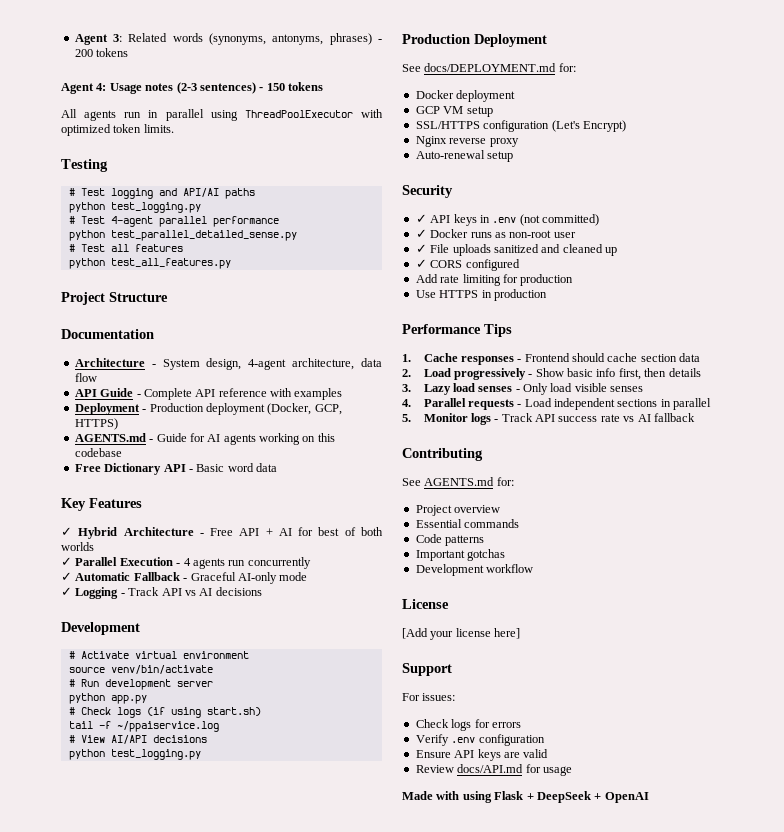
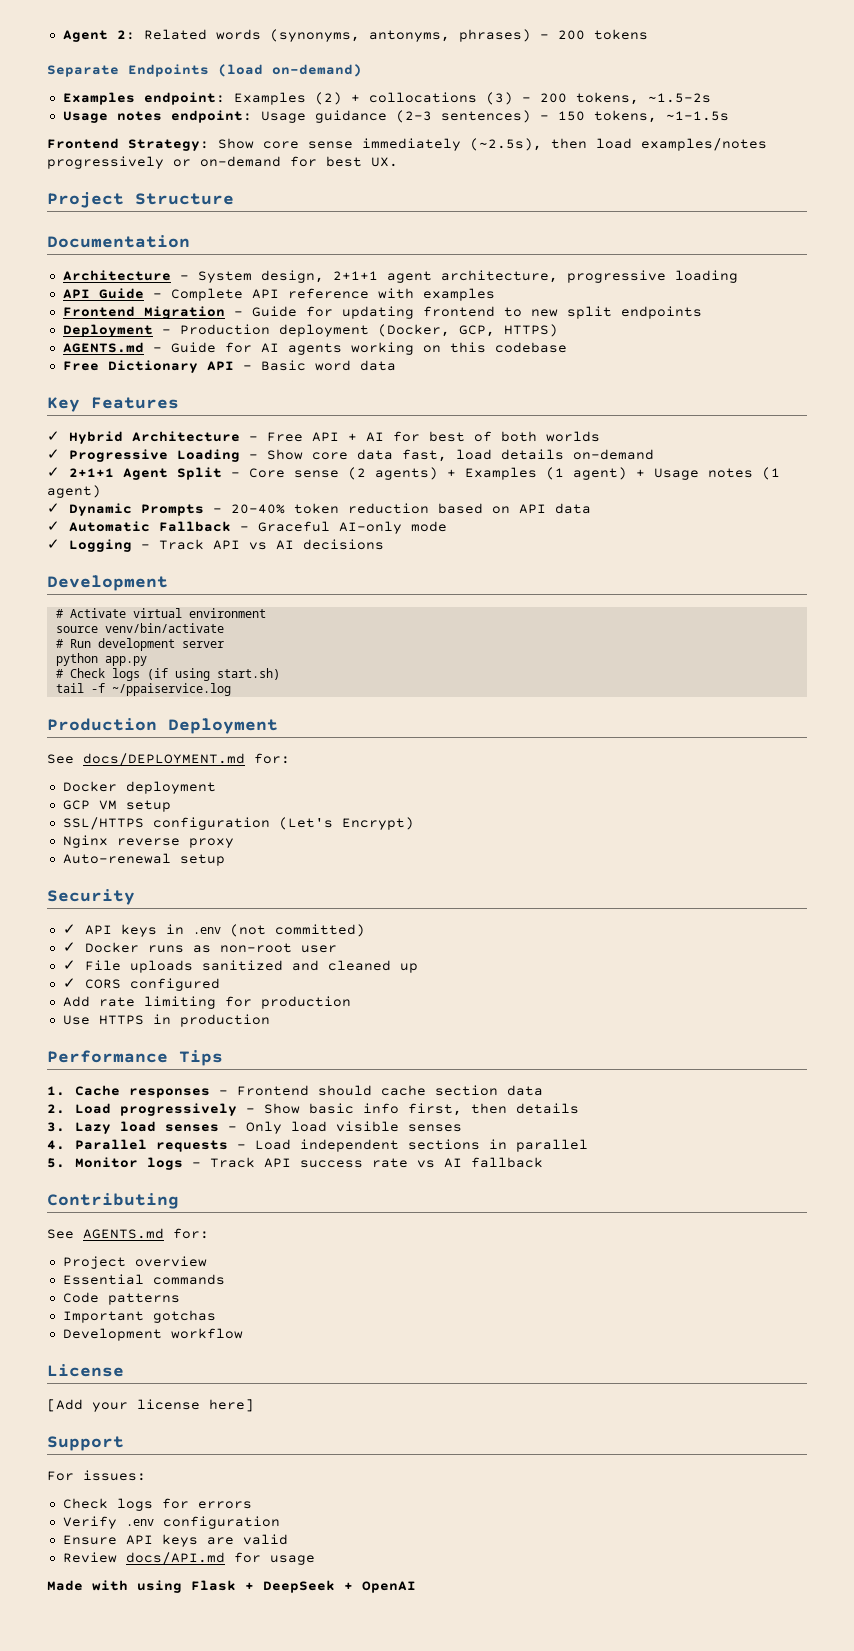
- Agent 3: Related words (synonyms, antonyms, phrases) - 200 tokens
+ Agent 2: Related words (synonyms, antonyms, phrases) - 200 tokens
- Agent 4: Usage notes (2-3 sentences) - 150 tokens
- All agents run in parallel using ThreadPoolExecutor with optimized token limits.
- Testing
- # Test logging and API/AI paths
- python test_logging.py
- # Test 4-agent parallel performance
- python test_parallel_detailed_sense.py
- # Test all features
- python test_all_features.py
+ Separate Endpoints (load on-demand)
+ Examples endpoint: Examples (2) + collocations (3) - 200 tokens, ~1.5-2s
+ Usage notes endpoint: Usage guidance (2-3 sentences) - 150 tokens, ~1-1.5s
+ Frontend Strategy: Show core sense immediately (~2.5s), then load examples/notes progressively or on-demand for best UX.
- Architecture - System design, 4-agent architecture, data flow
+ Architecture - System design, 2+1+1 agent architecture, progressive loading
+ Frontend Migration - Guide for updating frontend to new split endpoints
- ✓ Parallel Execution - 4 agents run concurrently
+ ✓ Progressive Loading - Show core data fast, load details on-demand
+ ✓ 2+1+1 Agent Split - Core sense (2 agents) + Examples (1 agent) + Usage notes (1 agent)
+ ✓ Dynamic Prompts - 20-40% token reduction based on API data
- # View AI/API decisions
- python test_logging.py

